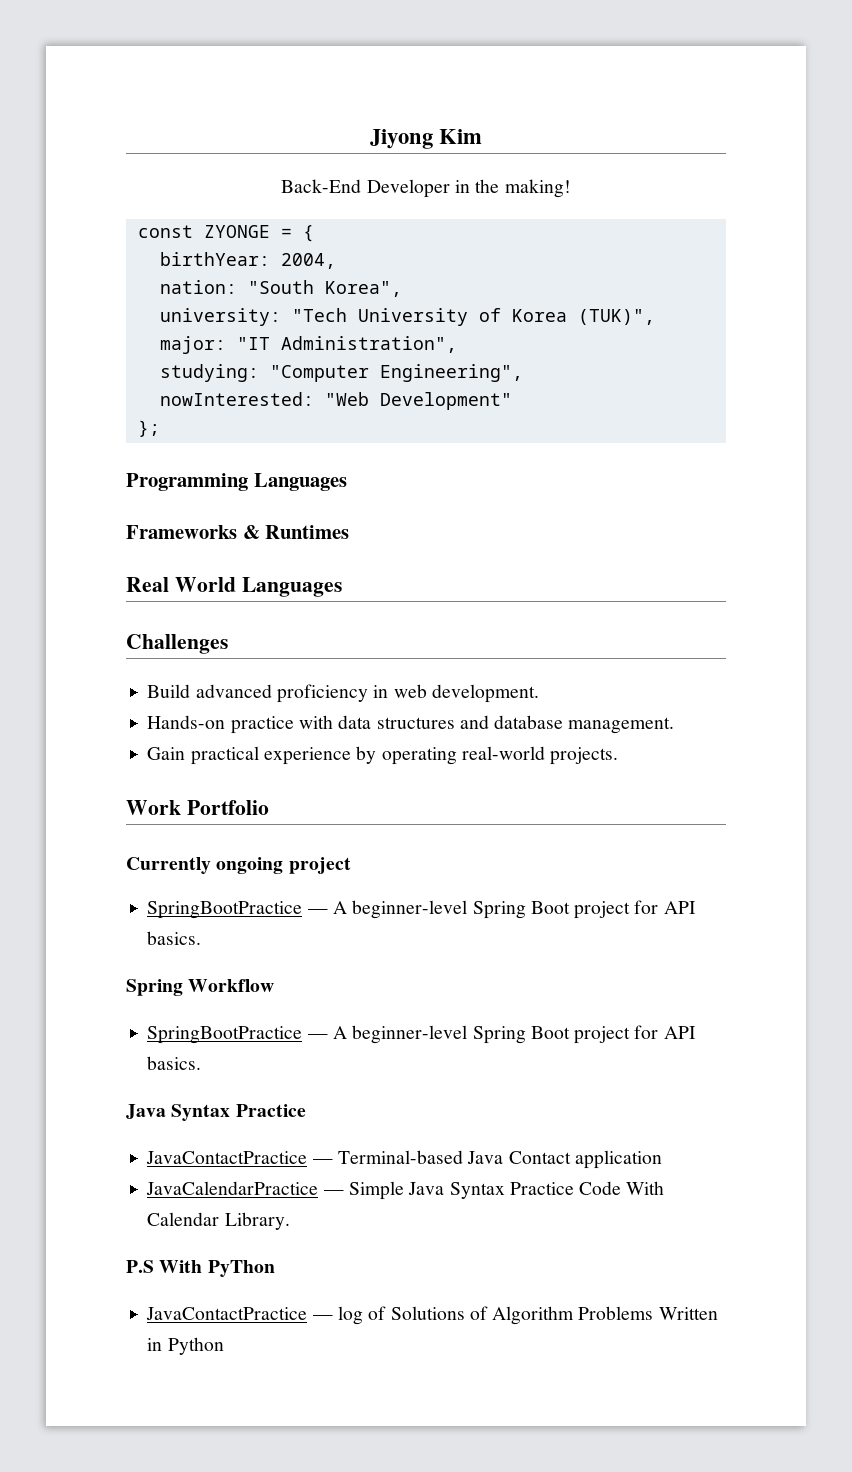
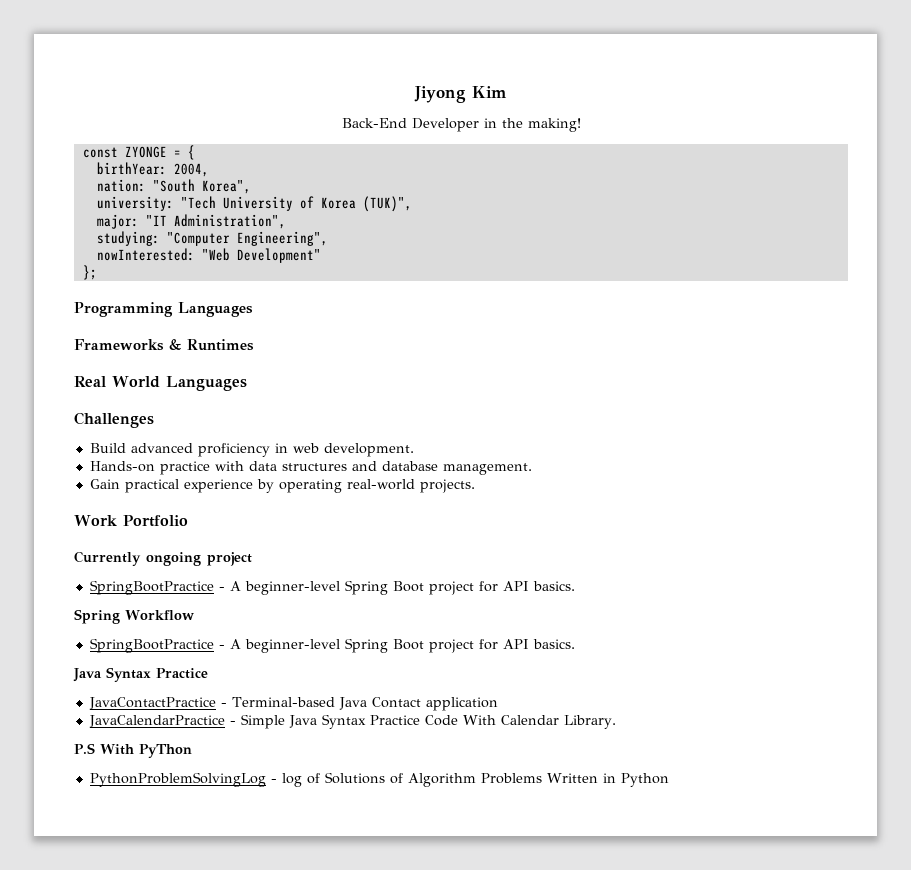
  Currently ongoing project
- SpringBootPractice — A beginner-level Spring Boot project for API basics.
+ SpringBootPractice - A beginner-level Spring Boot project for API basics.
  Spring Workflow
- SpringBootPractice — A beginner-level Spring Boot project for API basics.
+ SpringBootPractice - A beginner-level Spring Boot project for API basics.
- JavaContactPractice — Terminal-based Java Contact application
+ JavaContactPractice - Terminal-based Java Contact application
- JavaCalendarPractice — Simple Java Syntax Practice Code With Calendar Library.
+ JavaCalendarPractice - Simple Java Syntax Practice Code With Calendar Library.
- JavaContactPractice — log of Solutions of Algorithm Problems Written in Python
+ PythonProblemSolvingLog - log of Solutions of Algorithm Problems Written in Python

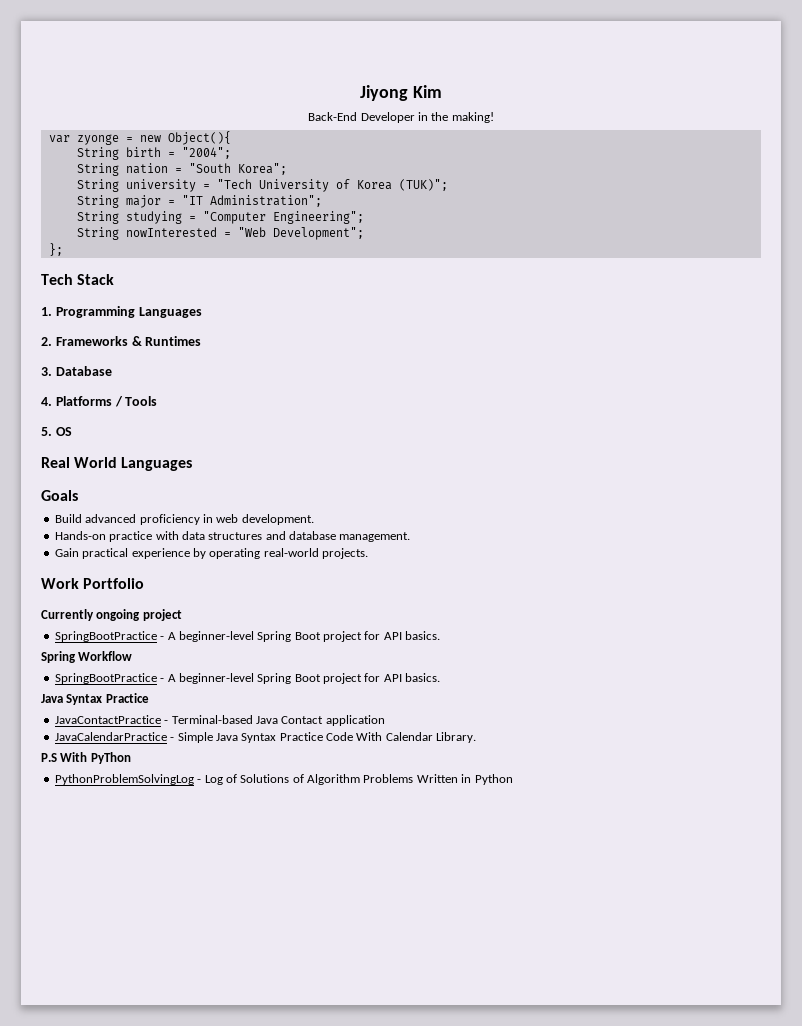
- const ZYONGE = {
- birthYear: 2004,
- nation: "South Korea",
- university: "Tech University of Korea (TUK)",
- major: "IT Administration",
- studying: "Computer Engineering",
- nowInterested: "Web Development"
+ var zyonge = new Object(){
+ String birth = "2004";
+ String nation = "South Korea";
+ String university = "Tech University of Korea (TUK)";
+ String major = "IT Administration";
+ String studying = "Computer Engineering";
+ String nowInterested = "Web Development";
  };
- Programming Languages
+ Tech Stack
+ 1. Programming Languages
- Frameworks & Runtimes
+ 2. Frameworks & Runtimes
+ 3. Database
+ 4. Platforms / Tools
+ 5. OS
- Challenges
+ Goals
- PythonProblemSolvingLog - log of Solutions of Algorithm Problems Written in Python
+ PythonProblemSolvingLog - Log of Solutions of Algorithm Problems Written in Python

